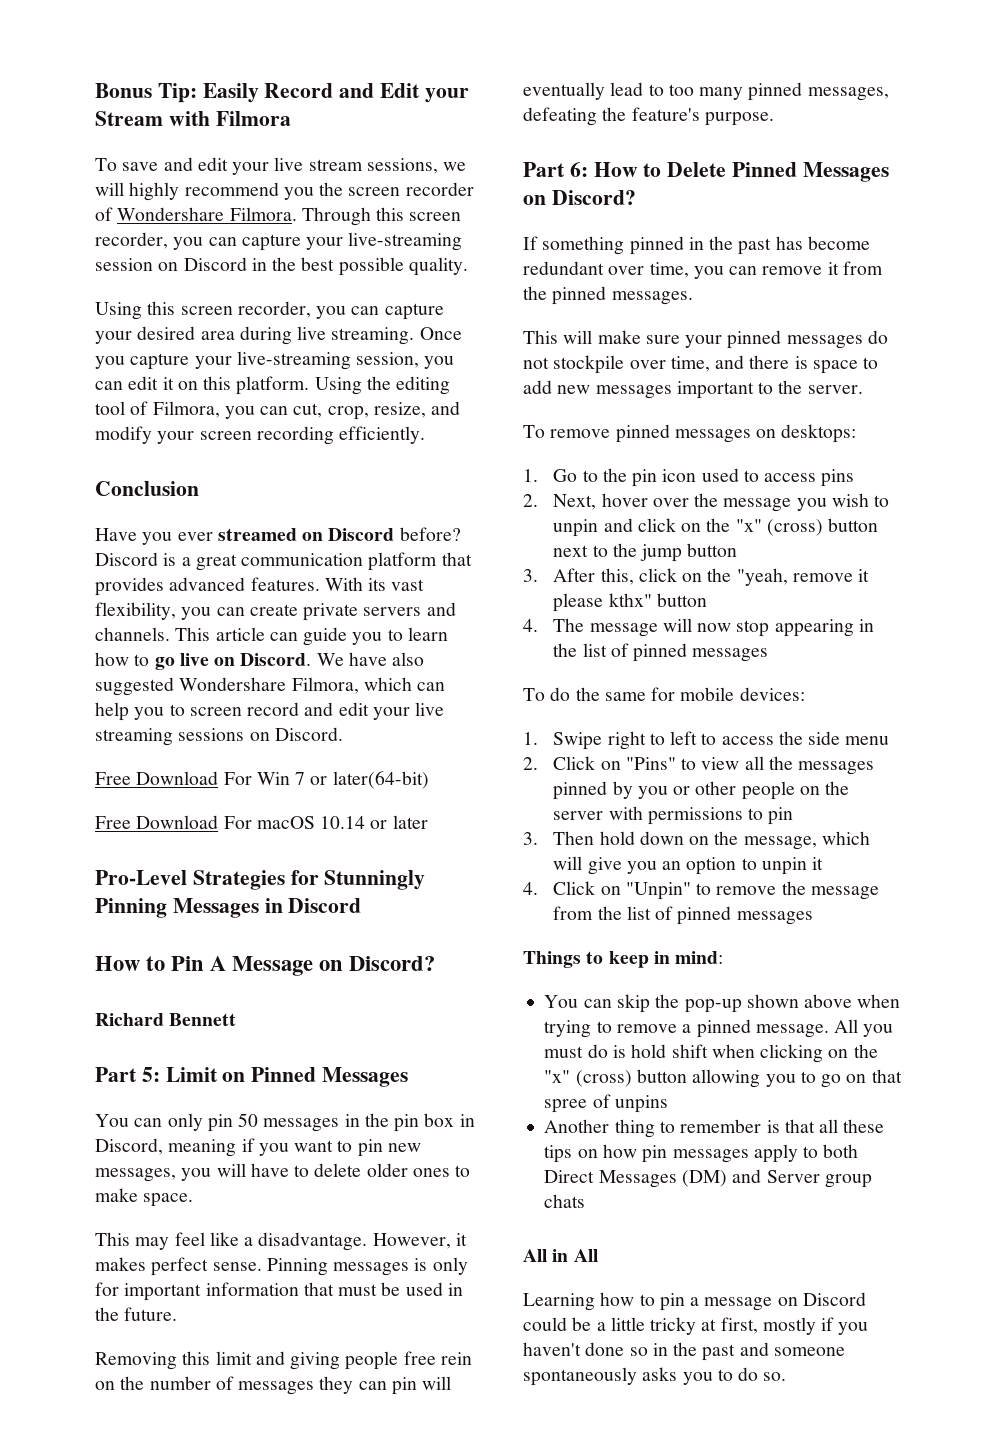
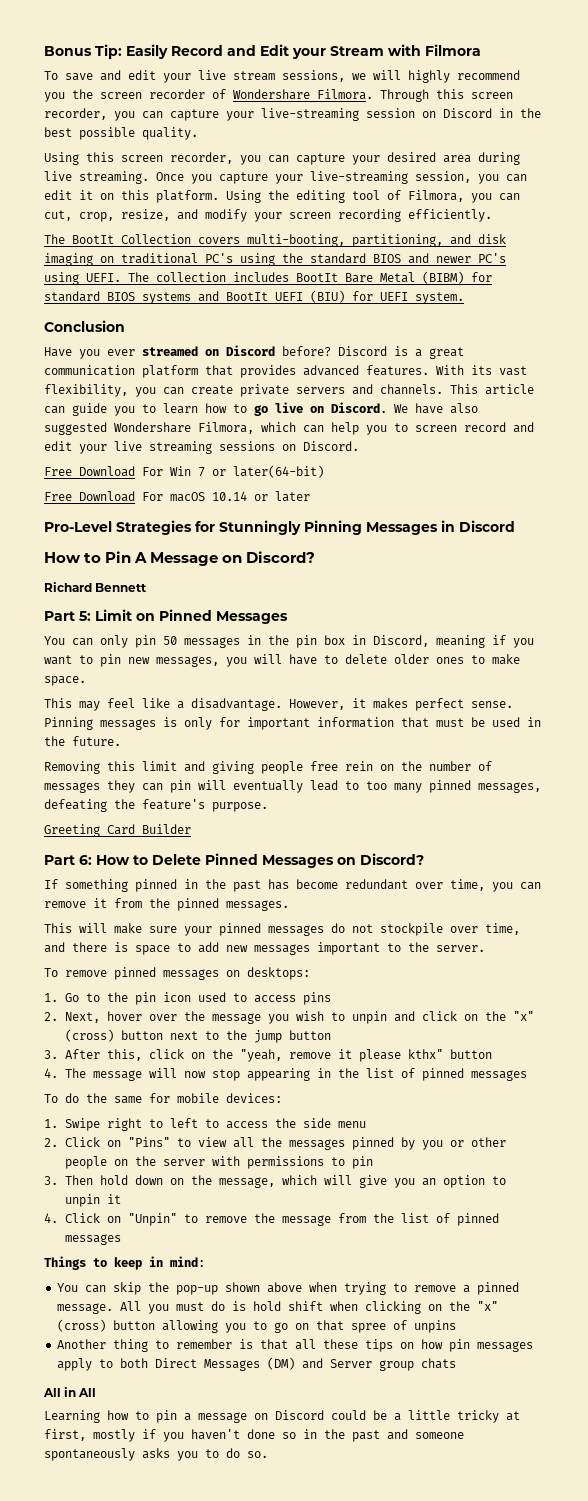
+ The BootIt Collection covers multi-booting, partitioning, and disk imaging on traditional PC's using the standard BIOS and newer PC's using UEFI. The collection includes BootIt Bare Metal (BIBM) for standard BIOS systems and BootIt UEFI (BIU) for UEFI system.
+ Greeting Card Builder

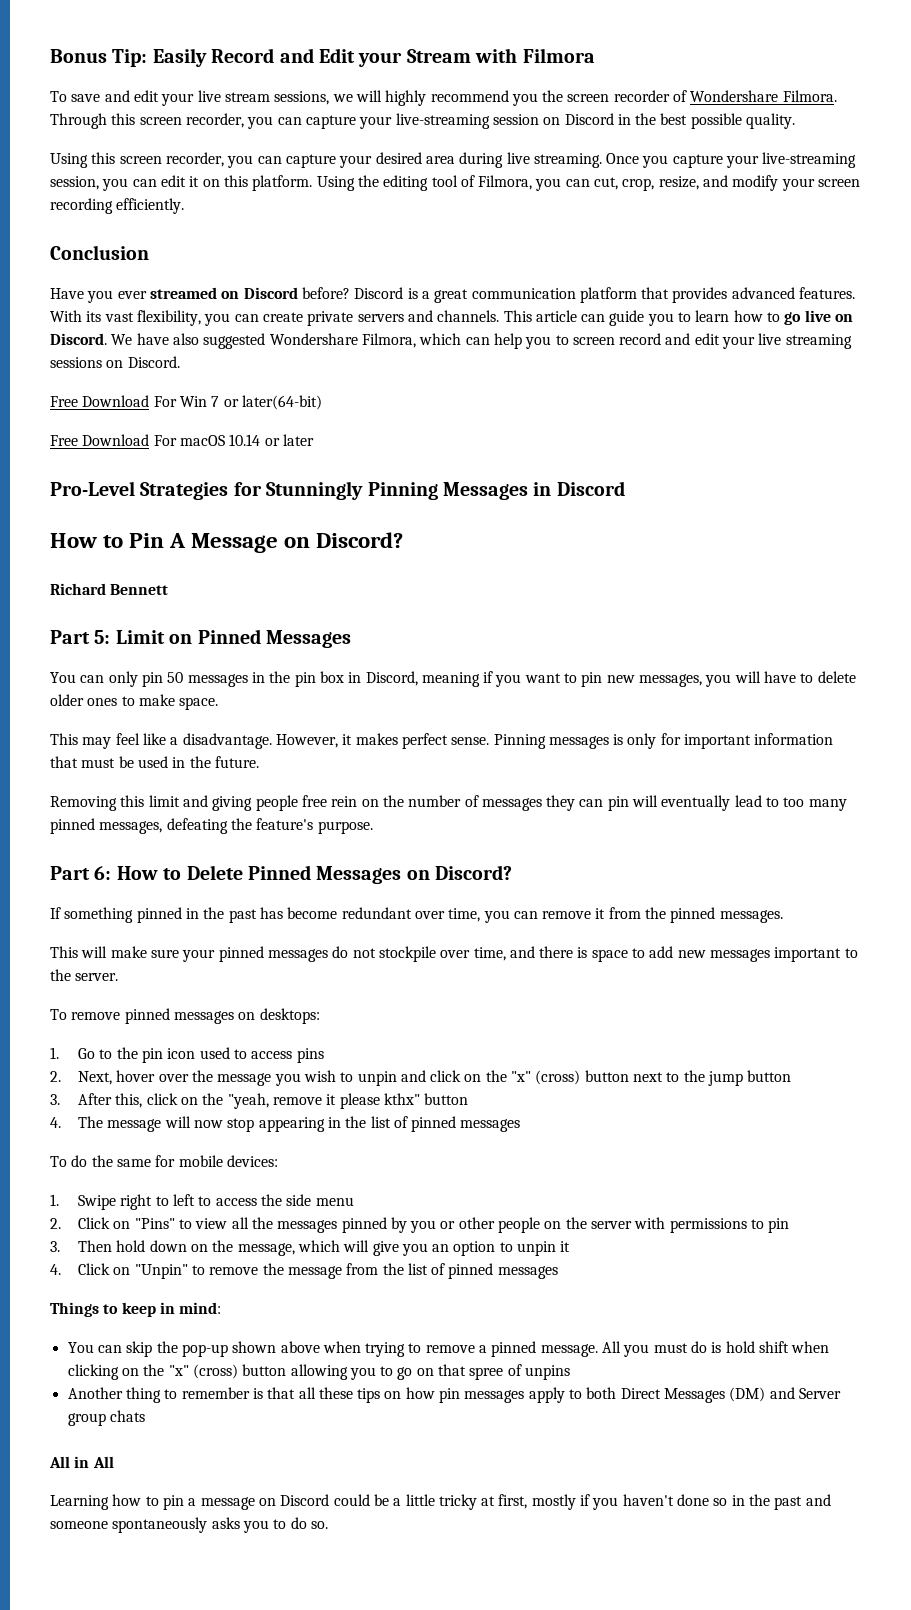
- The BootIt Collection covers multi-booting, partitioning, and disk imaging on traditional PC's using the standard BIOS and newer PC's using UEFI. The collection includes BootIt Bare Metal (BIBM) for standard BIOS systems and BootIt UEFI (BIU) for UEFI system.
- Greeting Card Builder

